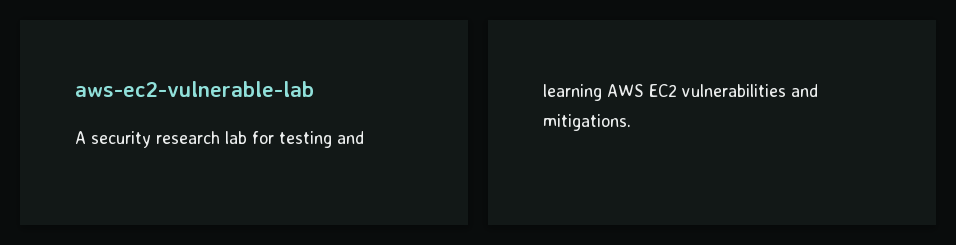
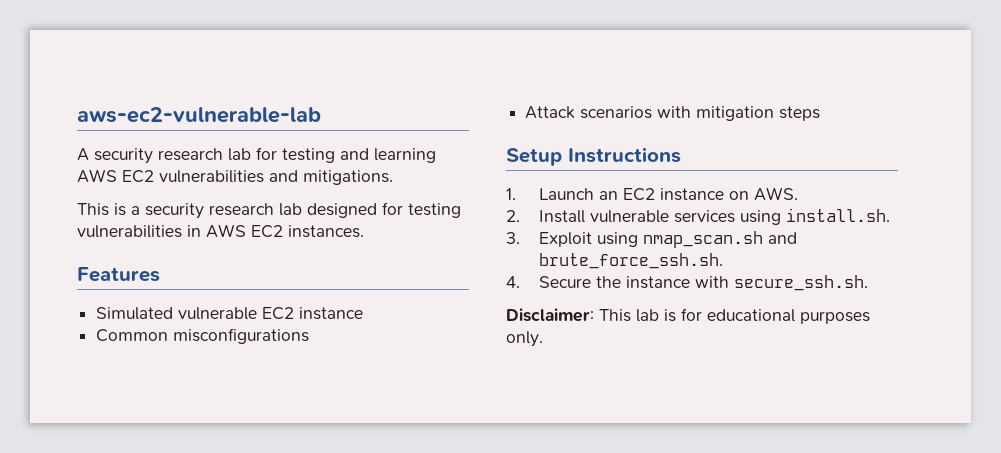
+ This is a security research lab designed for testing vulnerabilities in AWS EC2 instances.
+ Features
+ Simulated vulnerable EC2 instance
+ Common misconfigurations
+ Attack scenarios with mitigation steps
+ Setup Instructions
+ 1. Launch an EC2 instance on AWS.
+ 2. Install vulnerable services using install.sh.
+ 3. Exploit using nmap_scan.sh and brute_force_ssh.sh.
+ 4. Secure the instance with secure_ssh.sh.
+ Disclaimer: This lab is for educational purposes only.

